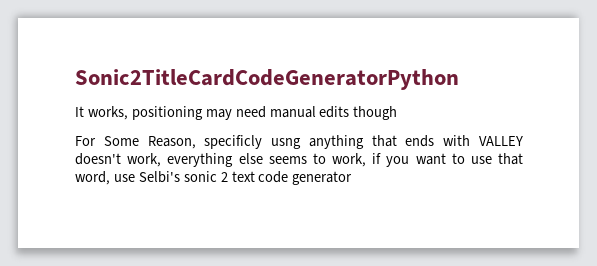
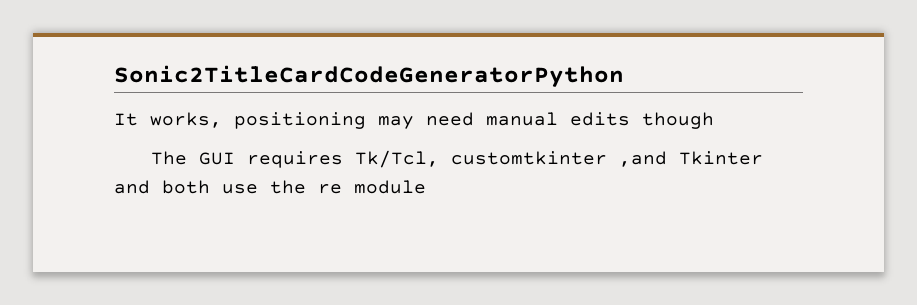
- For Some Reason, specificly usng anything that ends with VALLEY doesn't work, everything else seems to work, if you want to use that word, use Selbi's sonic 2 text code generator
+ The GUI requires Tk/Tcl, customtkinter ,and Tkinter and both use the re module

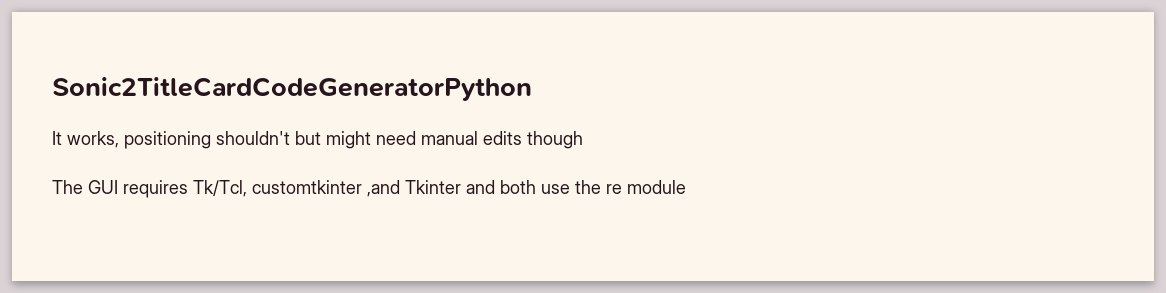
- It works, positioning may need manual edits though
+ It works, positioning shouldn't but might need manual edits though

